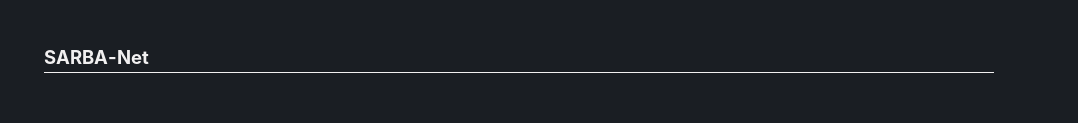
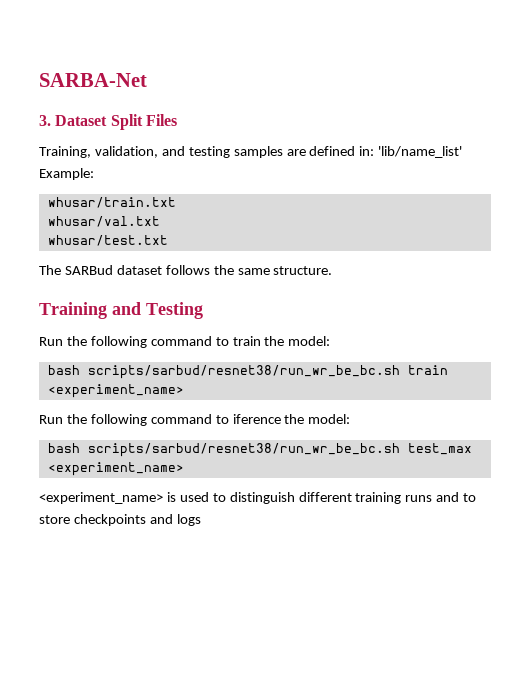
+ 3. Dataset Split Files
+ Training, validation, and testing samples are defined in: 'lib/name_list' Example:
+ whusar/train.txt
+ whusar/val.txt
+ whusar/test.txt
+ The SARBud dataset follows the same structure.
+ Training and Testing
+ Run the following command to train the model:
+ bash scripts/sarbud/resnet38/run_wr_be_bc.sh train <experiment_name>
+ Run the following command to iference the model:
+ bash scripts/sarbud/resnet38/run_wr_be_bc.sh test_max <experiment_name>
+ <experiment_name> is used to distinguish different training runs and to store checkpoints and logs

